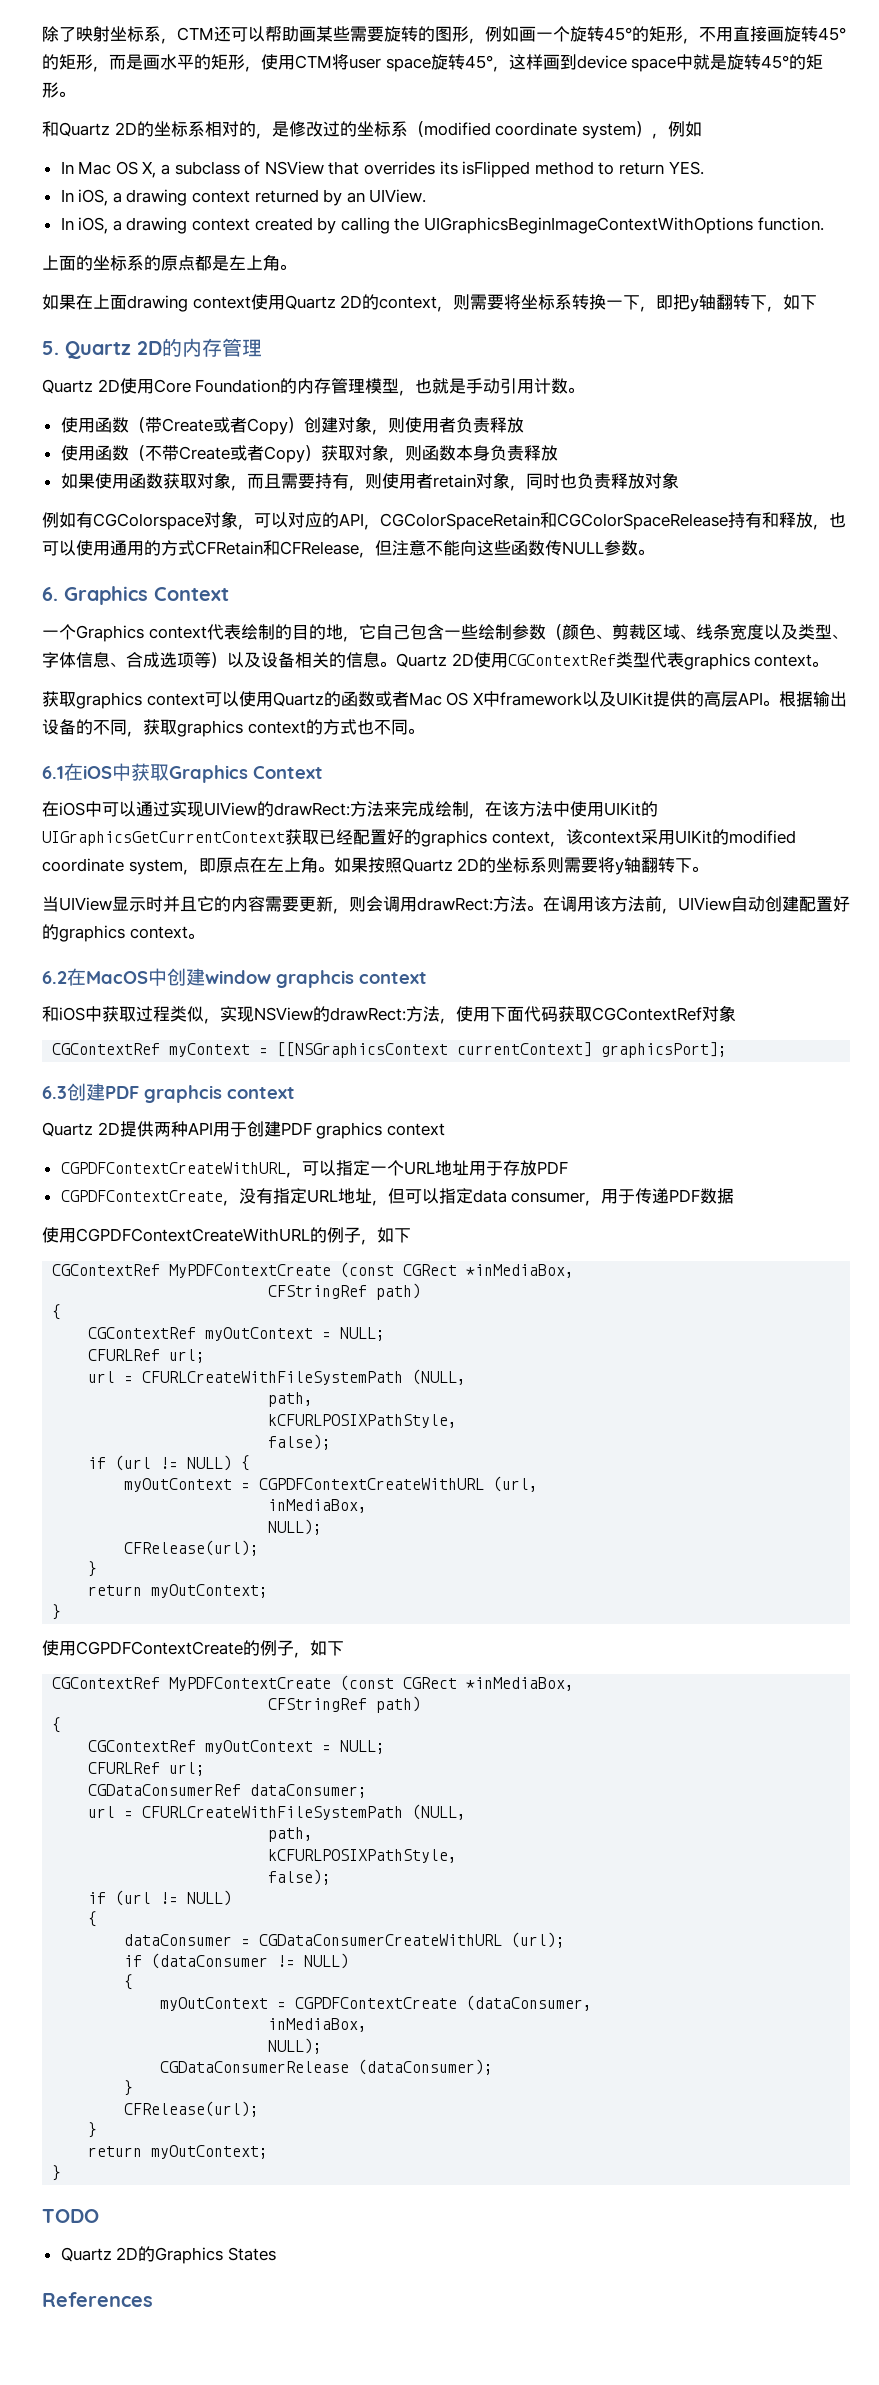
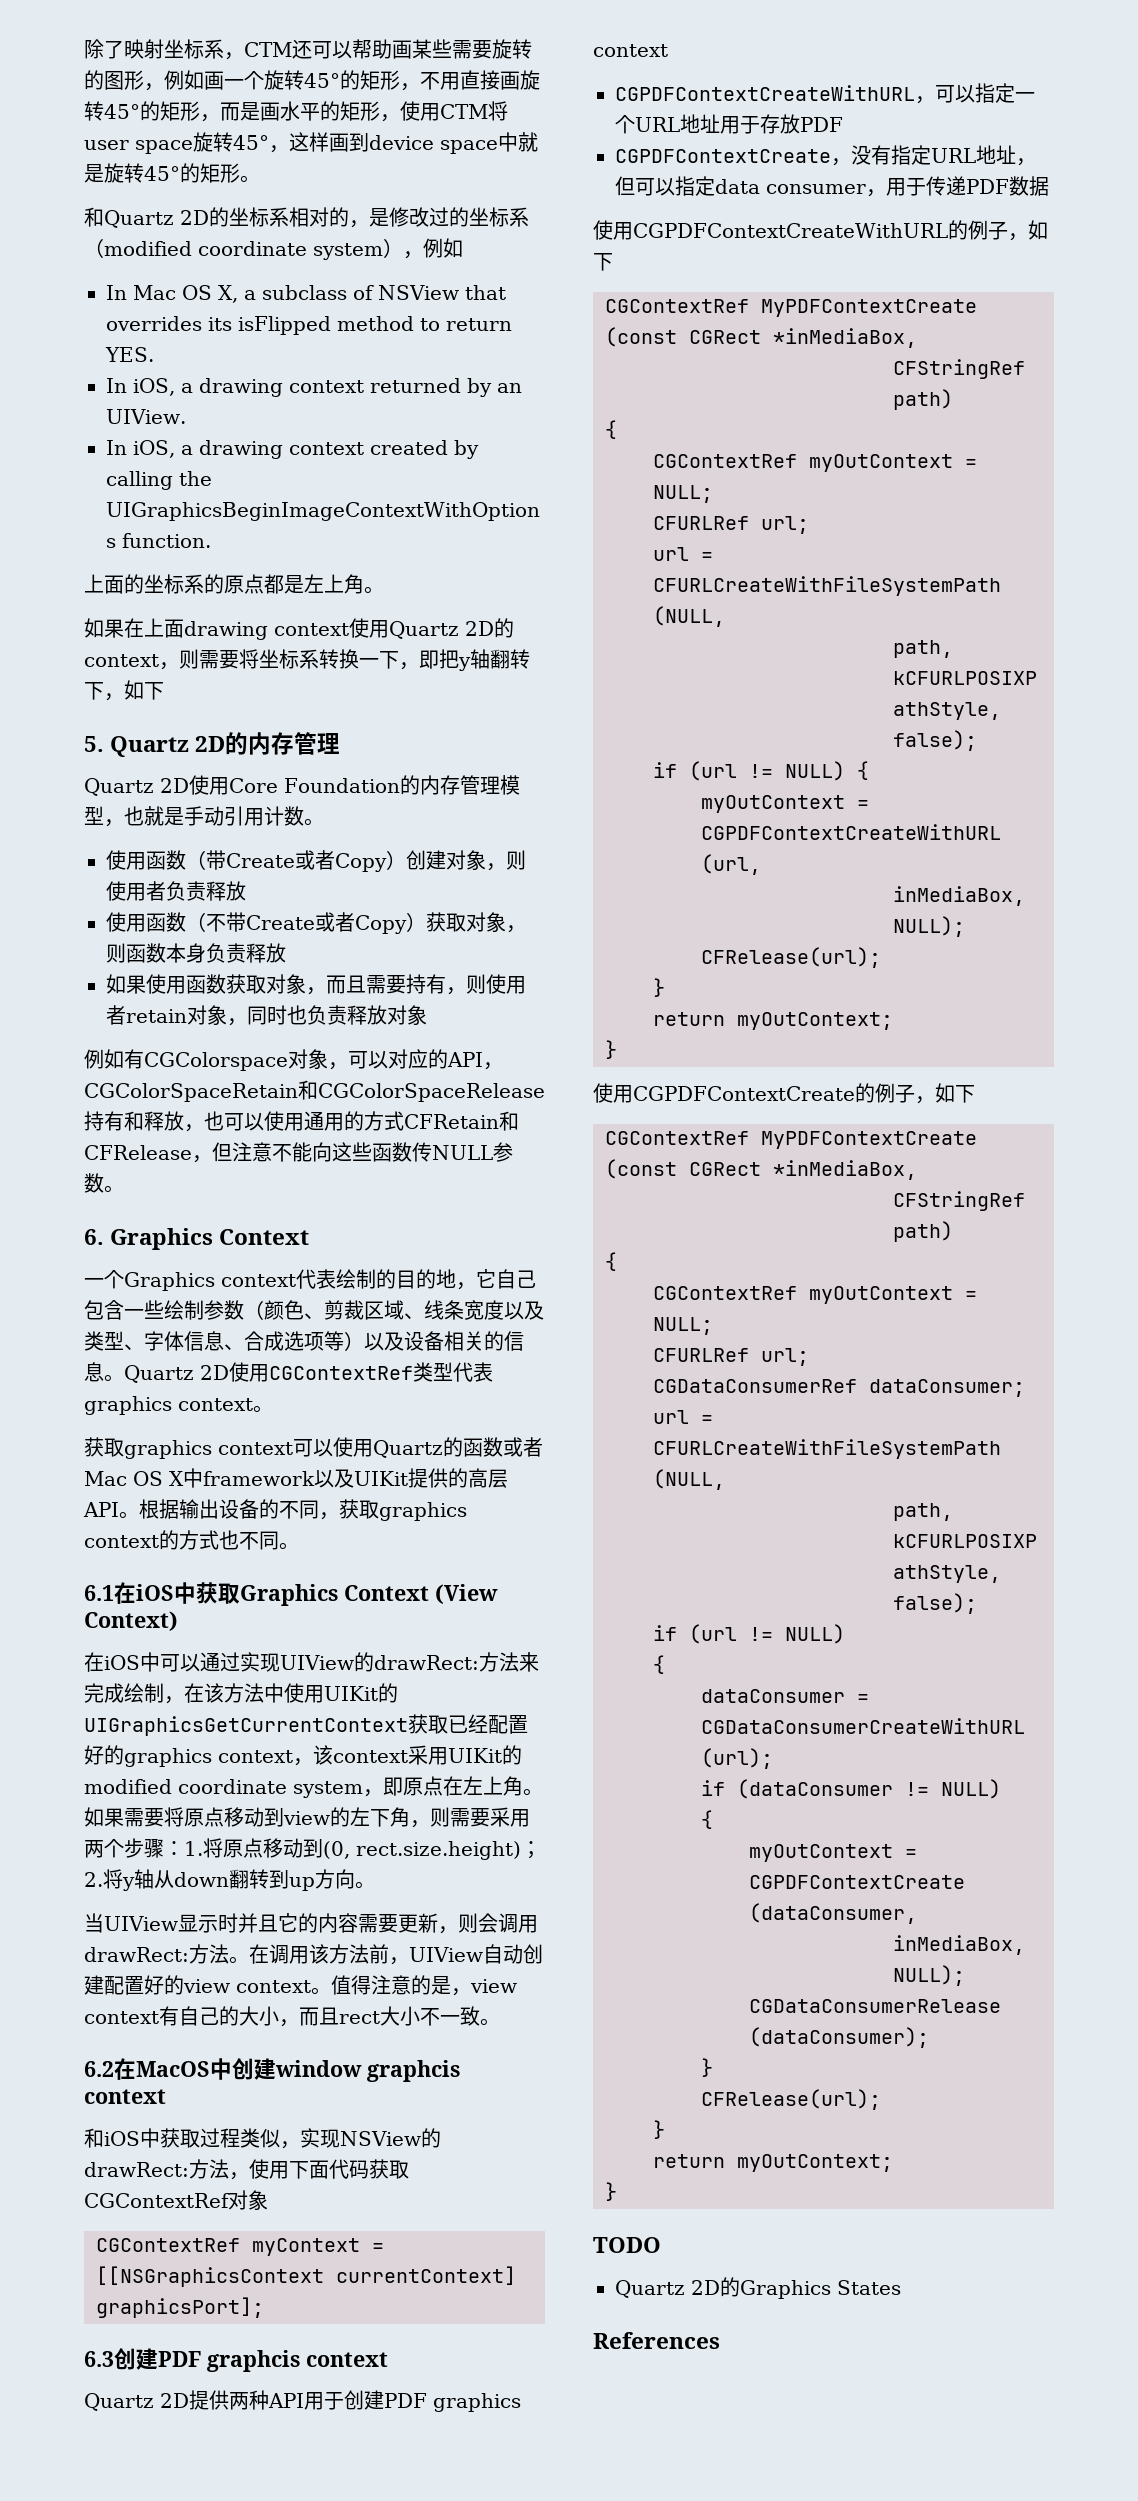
- 6.1在iOS中获取Graphics Context
+ 6.1在iOS中获取Graphics Context (View Context)
- 如果按照Quartz 2D的坐标系则需要将y轴翻转下。
+ 如果需要将原点移动到view的左下角，则需要采用两个步骤：1.将原点移动到(0, rect.size.height)；2.将y轴从down翻转到up方向。
- 在调用该方法前，UIView自动创建配置好的graphics context。
+ 在调用该方法前，UIView自动创建配置好的view context。值得注意的是，view context有自己的大小，而且rect大小不一致。

